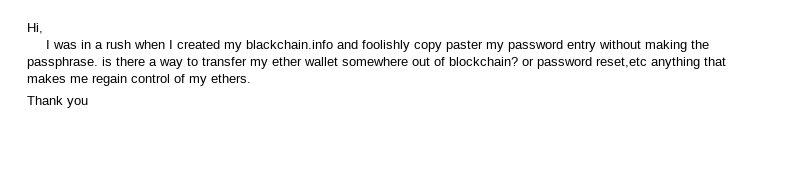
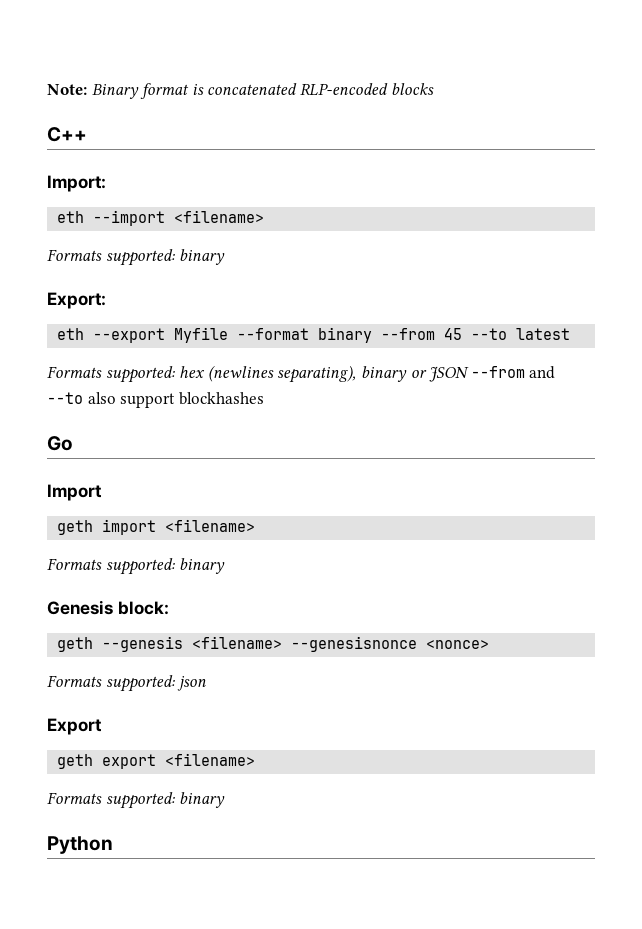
- Hi,
- I was in a rush when I created my blackchain.info and foolishly copy paster my password entry without making the passphrase. is there a way to transfer my ether wallet somewhere out of blockchain? or password reset,etc anything that makes me regain control of my ethers.
- Thank you
+ Note: Binary format is concatenated RLP-encoded blocks
+ C++
+ Import:
+ eth --import <filename>
+ Formats supported: binary
+ Export:
+ eth --export Myfile --format binary --from 45 --to latest
+ Formats supported: hex (newlines separating), binary or JSON --from and --to also support blockhashes
+ Go
+ Import
+ geth import <filename>
+ Formats supported: binary
+ Genesis block:
+ geth --genesis <filename> --genesisnonce <nonce>
+ Formats supported: json
+ Export
+ geth export <filename>
+ Formats supported: binary
+ Python

